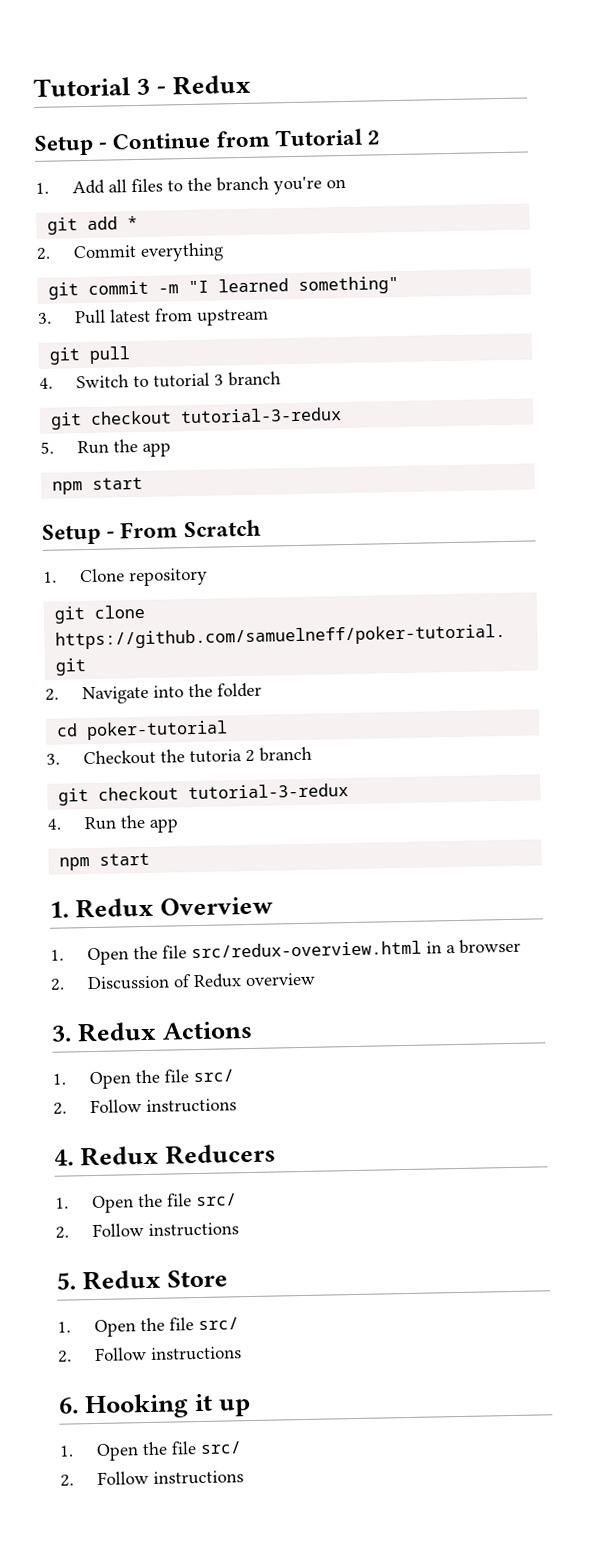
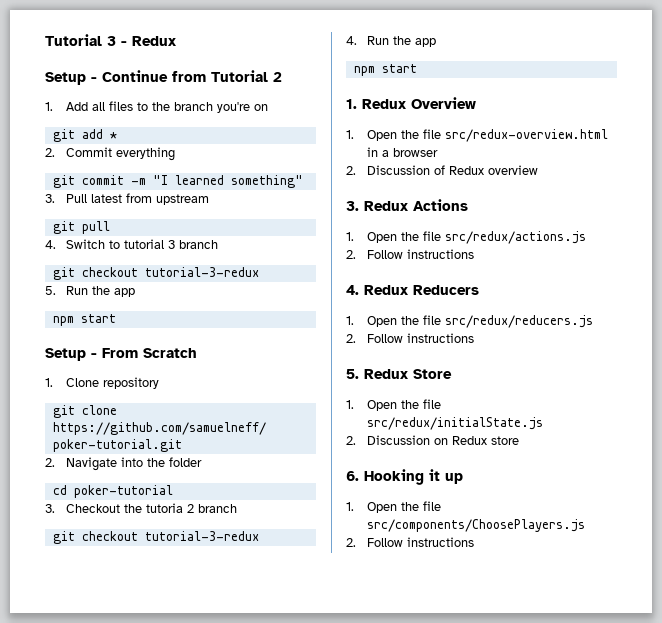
  3. Redux Actions
- 1. Open the file src/
+ 1. Open the file src/redux/actions.js
  4. Redux Reducers
- 1. Open the file src/
+ 1. Open the file src/redux/reducers.js
  5. Redux Store
- 1. Open the file src/
- 2. Follow instructions
+ 1. Open the file src/redux/initialState.js
+ 2. Discussion on Redux store
  6. Hooking it up
- 1. Open the file src/
+ 1. Open the file src/components/ChoosePlayers.js

